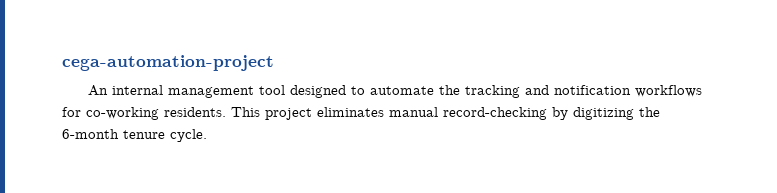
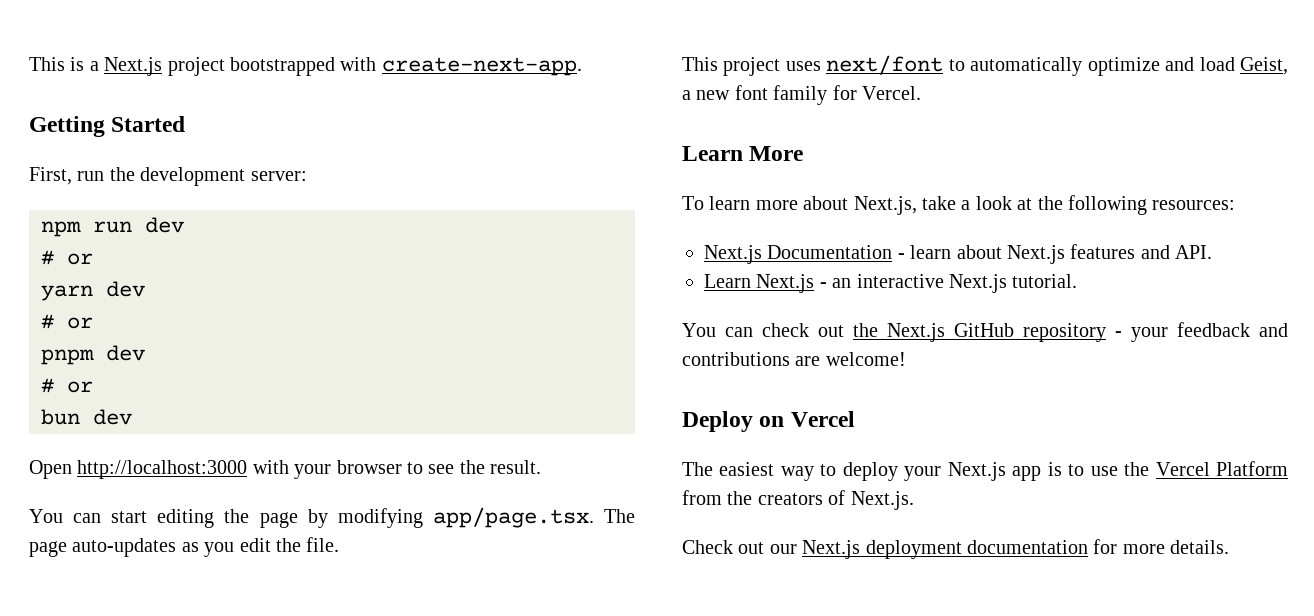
- cega-automation-project
- An internal management tool designed to automate the tracking and notification workflows for co-working residents. This project eliminates manual record-checking by digitizing the 6-month tenure cycle.
+ This is a Next.js project bootstrapped with create-next-app.
+ Getting Started
+ First, run the development server:
+ npm run dev
+ # or
+ yarn dev
+ # or
+ pnpm dev
+ # or
+ bun dev
+ Open http://localhost:3000 with your browser to see the result.
+ You can start editing the page by modifying app/page.tsx. The page auto-updates as you edit the file.
+ This project uses next/font to automatically optimize and load Geist, a new font family for Vercel.
+ Learn More
+ To learn more about Next.js, take a look at the following resources:
+ Next.js Documentation - learn about Next.js features and API.
+ Learn Next.js - an interactive Next.js tutorial.
+ You can check out the Next.js GitHub repository - your feedback and contributions are welcome!
+ Deploy on Vercel
+ The easiest way to deploy your Next.js app is to use the Vercel Platform from the creators of Next.js.
+ Check out our Next.js deployment documentation for more details.

